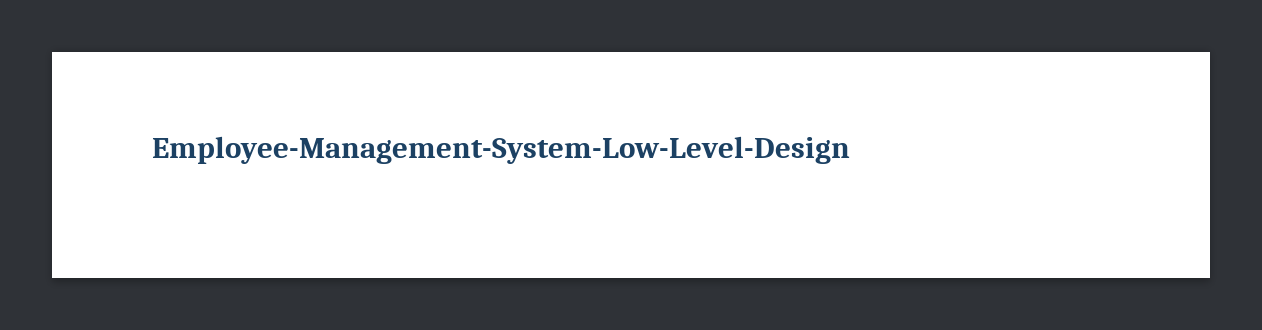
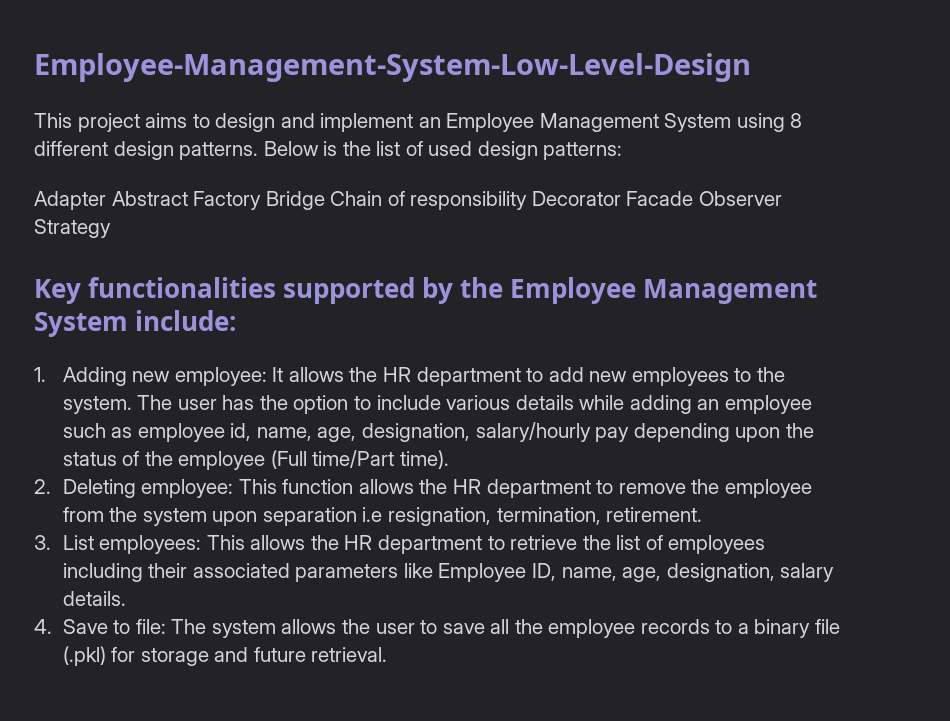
+ This project aims to design and implement an Employee Management System using 8 different design patterns. Below is the list of used design patterns:
+ Adapter Abstract Factory Bridge Chain of responsibility Decorator Facade Observer Strategy
+ Key functionalities supported by the Employee Management System include:
+ 1. Adding new employee: It allows the HR department to add new employees to the system. The user has the option to include various details while adding an employee such as employee id, name, age, designation, salary/hourly pay depending upon the status of the employee (Full time/Part time).
+ 2. Deleting employee: This function allows the HR department to remove the employee from the system upon separation i.e resignation, termination, retirement.
+ 3. List employees: This allows the HR department to retrieve the list of employees including their associated parameters like Employee ID, name, age, designation, salary details.
+ 4. Save to file: The system allows the user to save all the employee records to a binary file (.pkl) for storage and future retrieval.

